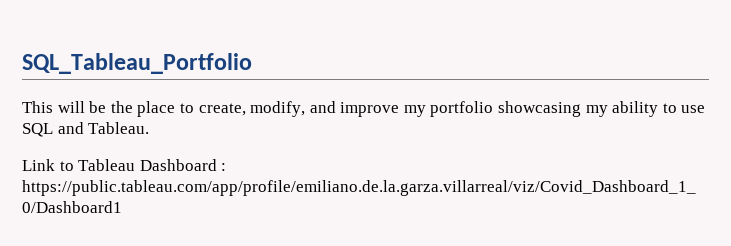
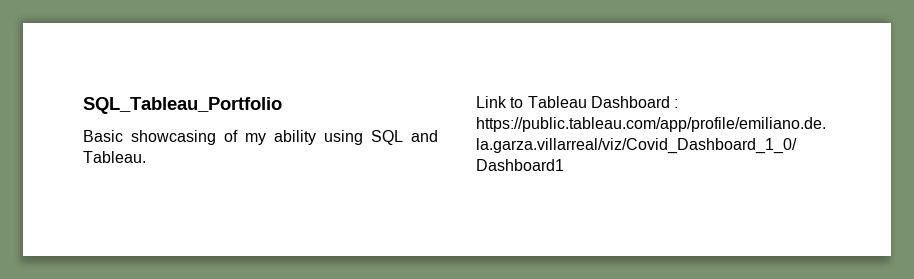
- This will be the place to create, modify, and improve my portfolio showcasing my ability to use SQL and Tableau.
+ Basic showcasing of my ability using SQL and Tableau.

